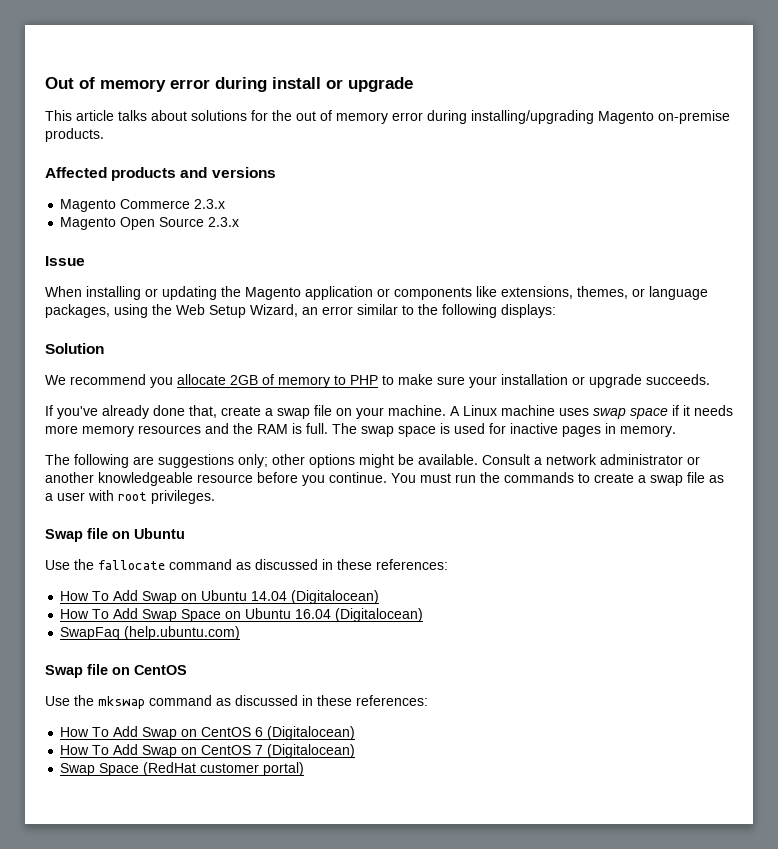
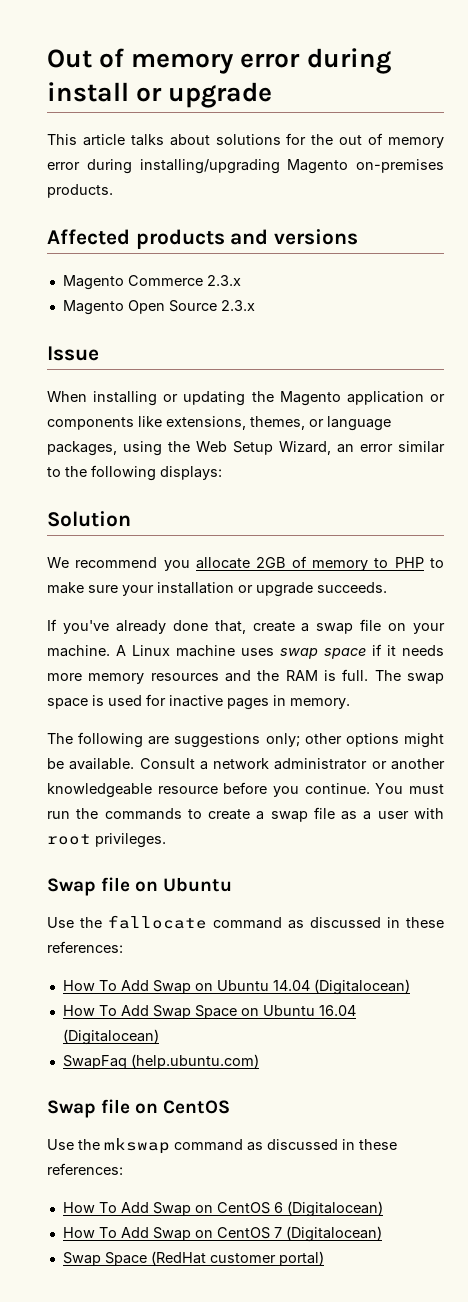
- This article talks about solutions for the out of memory error during installing/upgrading Magento on-premise products.
+ This article talks about solutions for the out of memory error during installing/upgrading Magento on-premises products.

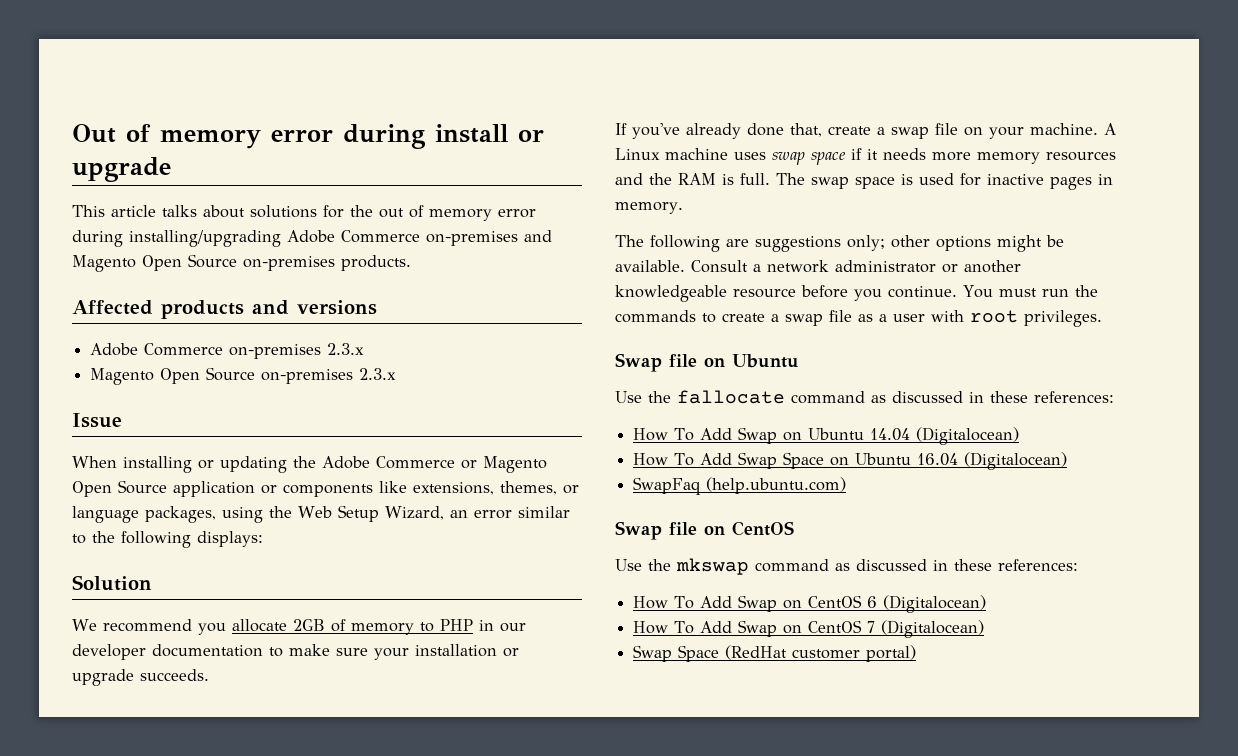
- This article talks about solutions for the out of memory error during installing/upgrading Magento on-premises products.
+ This article talks about solutions for the out of memory error during installing/upgrading Adobe Commerce on-premises and Magento Open Source on-premises products.
- Magento Commerce 2.3.x
+ Adobe Commerce on-premises 2.3.x
- Magento Open Source 2.3.x
+ Magento Open Source on-premises 2.3.x
- When installing or updating the Magento application or components like extensions, themes, or language packages, using the Web Setup Wizard, an error similar to the following displays:
+ When installing or updating the Adobe Commerce or Magento Open Source application or components like extensions, themes, or language packages, using the Web Setup Wizard, an error similar to the following displays:
- We recommend you allocate 2GB of memory to PHP to make sure your installation or upgrade succeeds.
+ We recommend you allocate 2GB of memory to PHP in our developer documentation to make sure your installation or upgrade succeeds.

